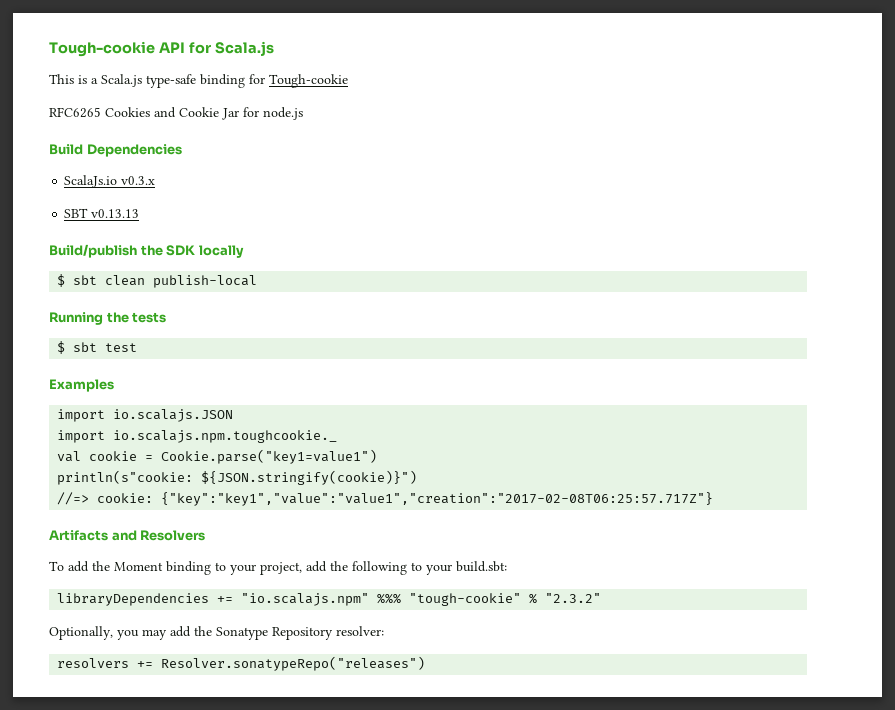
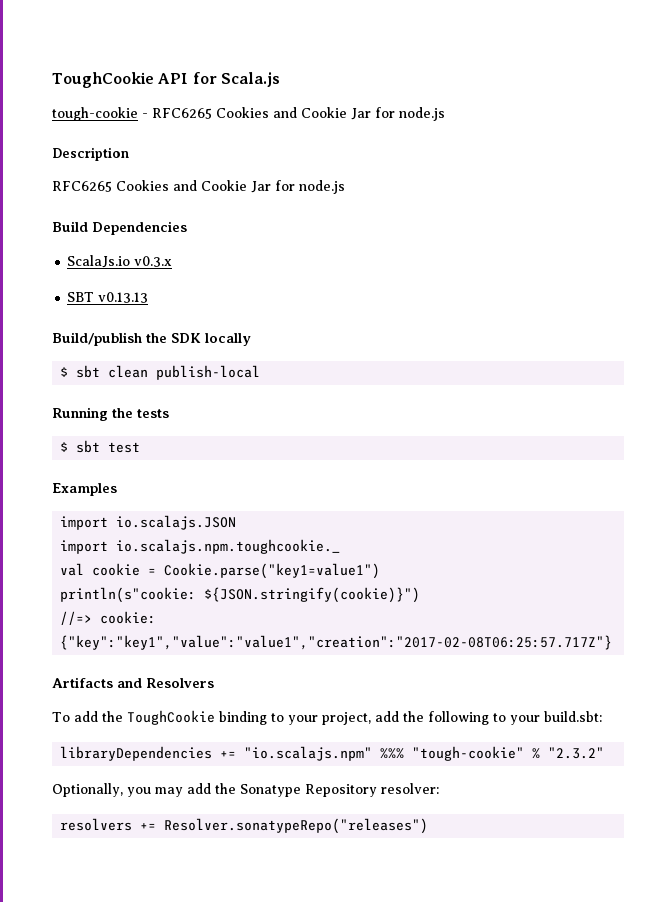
- Tough-cookie API for Scala.js
+ ToughCookie API for Scala.js
- This is a Scala.js type-safe binding for Tough-cookie
+ tough-cookie - RFC6265 Cookies and Cookie Jar for node.js
+ Description
- To add the Moment binding to your project, add the following to your build.sbt:
+ To add the ToughCookie binding to your project, add the following to your build.sbt:

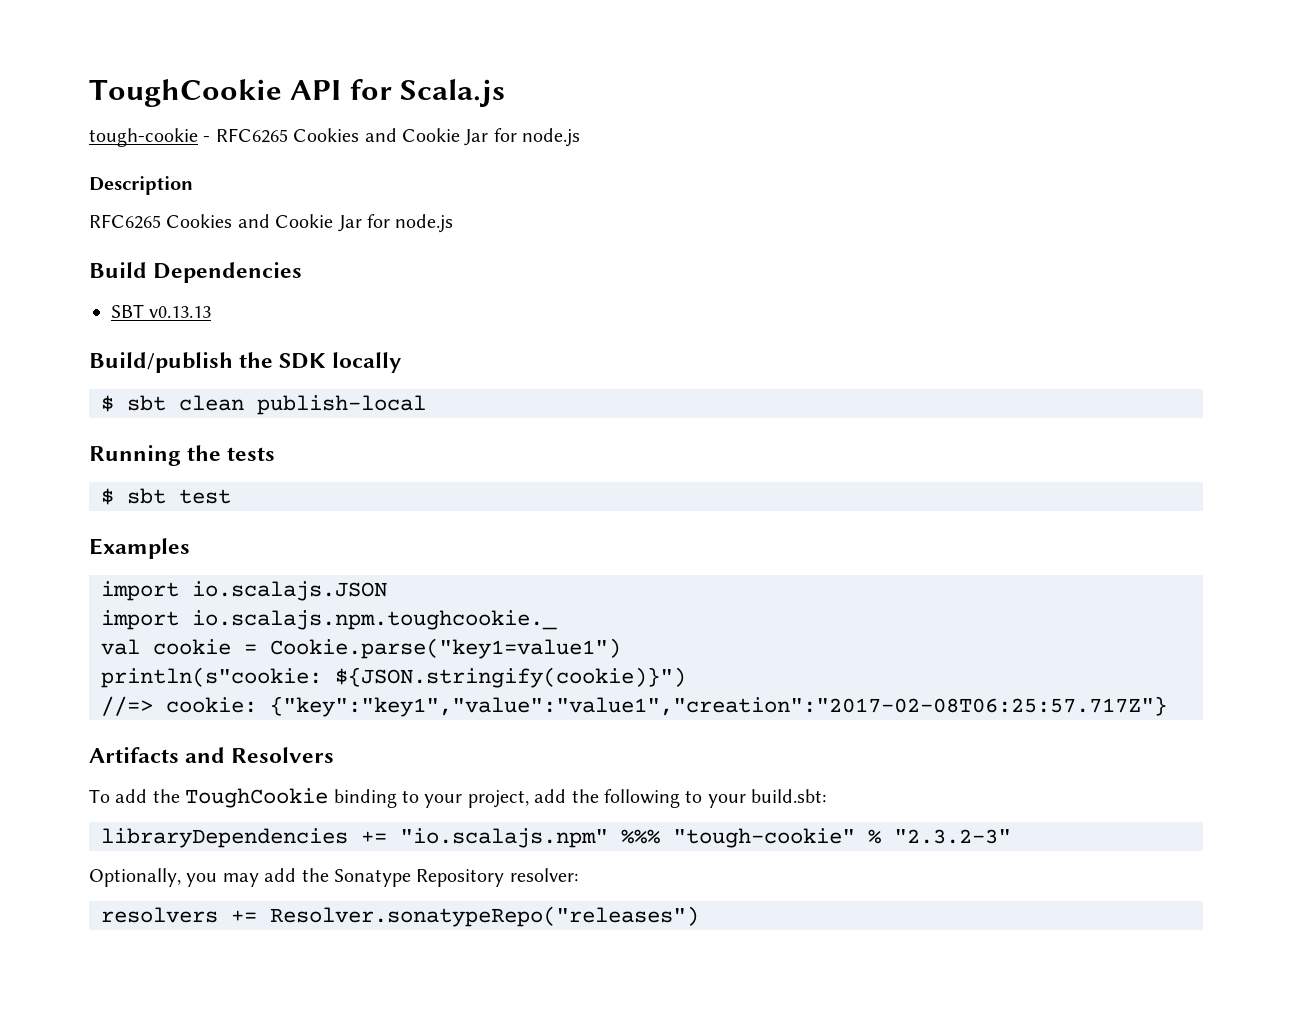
- ScalaJs.io v0.3.x
- libraryDependencies += "io.scalajs.npm" %%% "tough-cookie" % "2.3.2"
+ libraryDependencies += "io.scalajs.npm" %%% "tough-cookie" % "2.3.2-3"

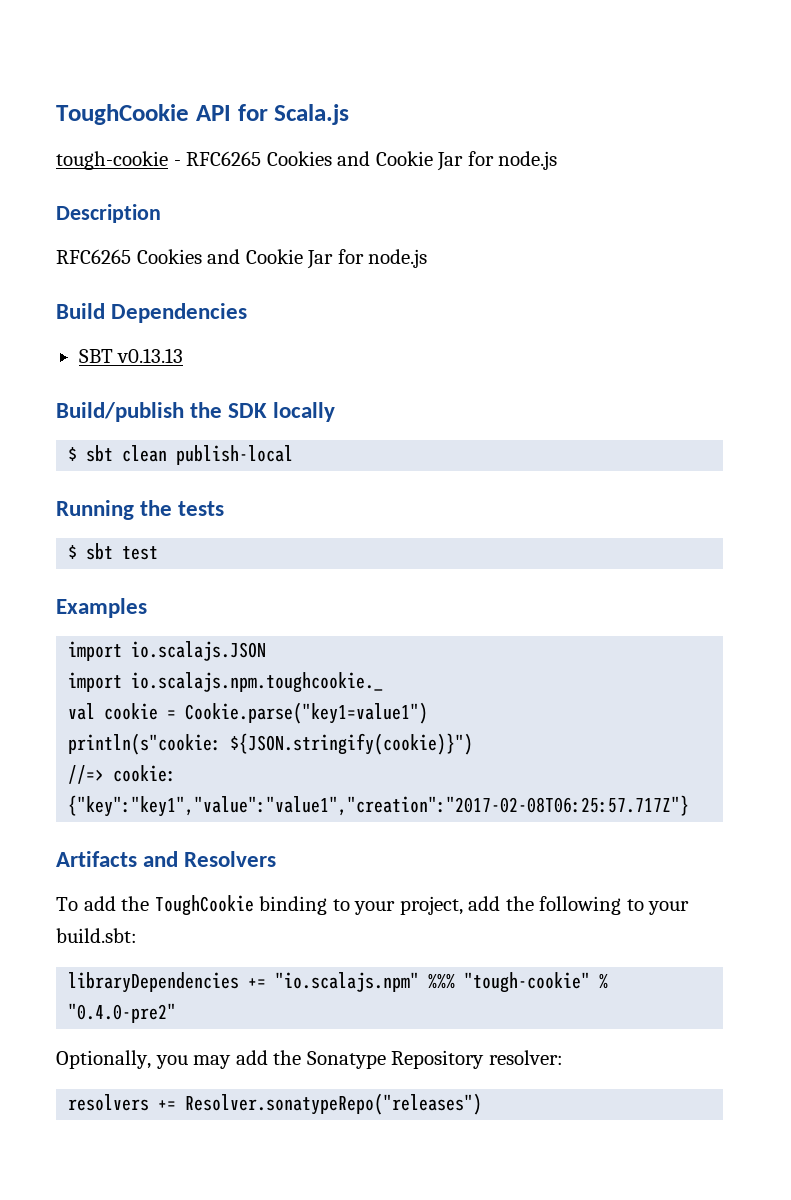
- libraryDependencies += "io.scalajs.npm" %%% "tough-cookie" % "2.3.2-3"
+ libraryDependencies += "io.scalajs.npm" %%% "tough-cookie" % "0.4.0-pre2"

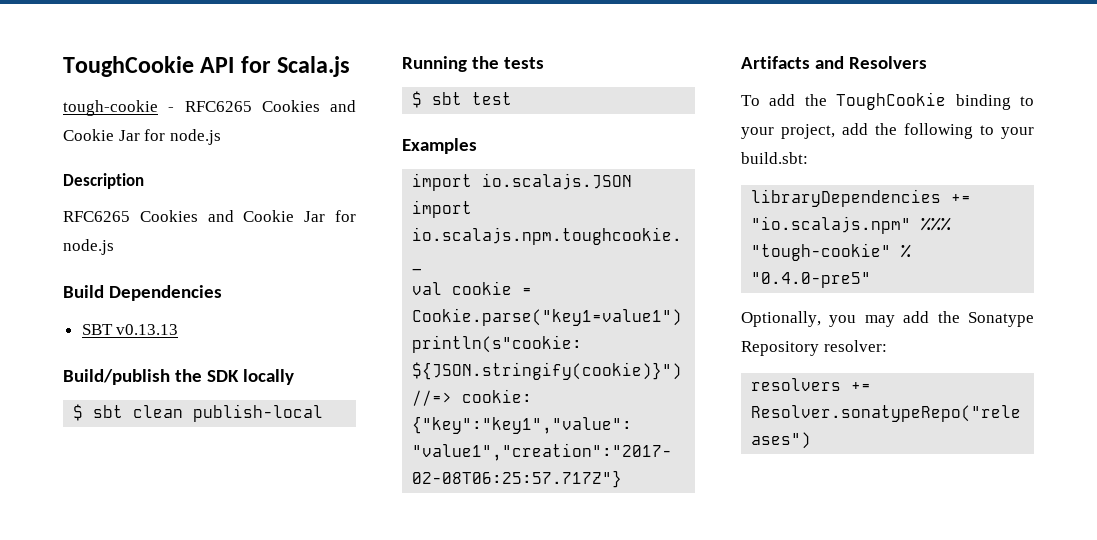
- libraryDependencies += "io.scalajs.npm" %%% "tough-cookie" % "0.4.0-pre2"
+ libraryDependencies += "io.scalajs.npm" %%% "tough-cookie" % "0.4.0-pre5"

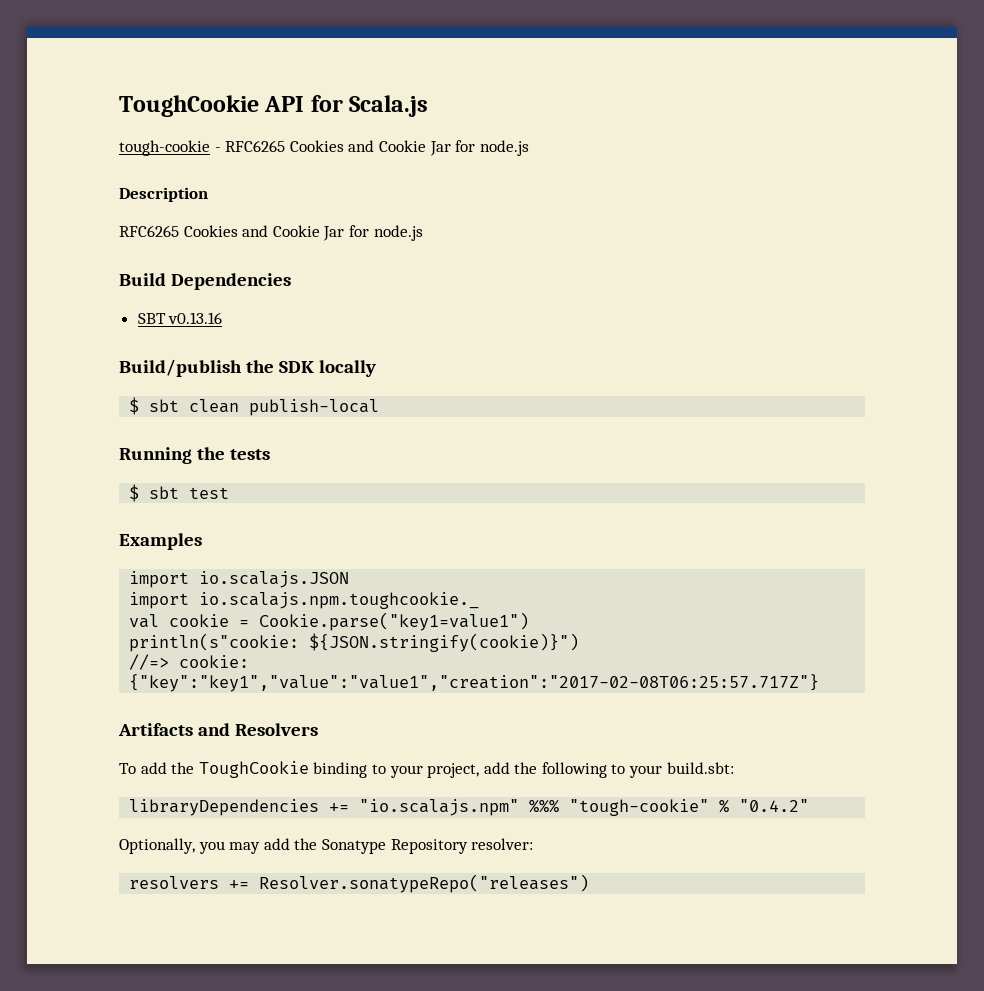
- SBT v0.13.13
+ SBT v0.13.16
- libraryDependencies += "io.scalajs.npm" %%% "tough-cookie" % "0.4.0-pre5"
+ libraryDependencies += "io.scalajs.npm" %%% "tough-cookie" % "0.4.2"

